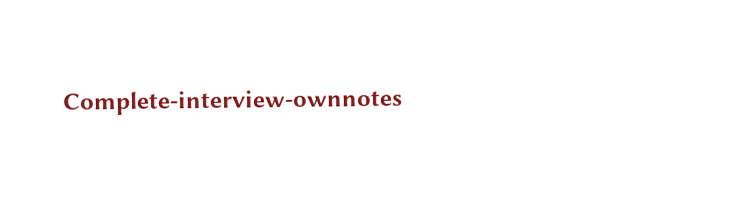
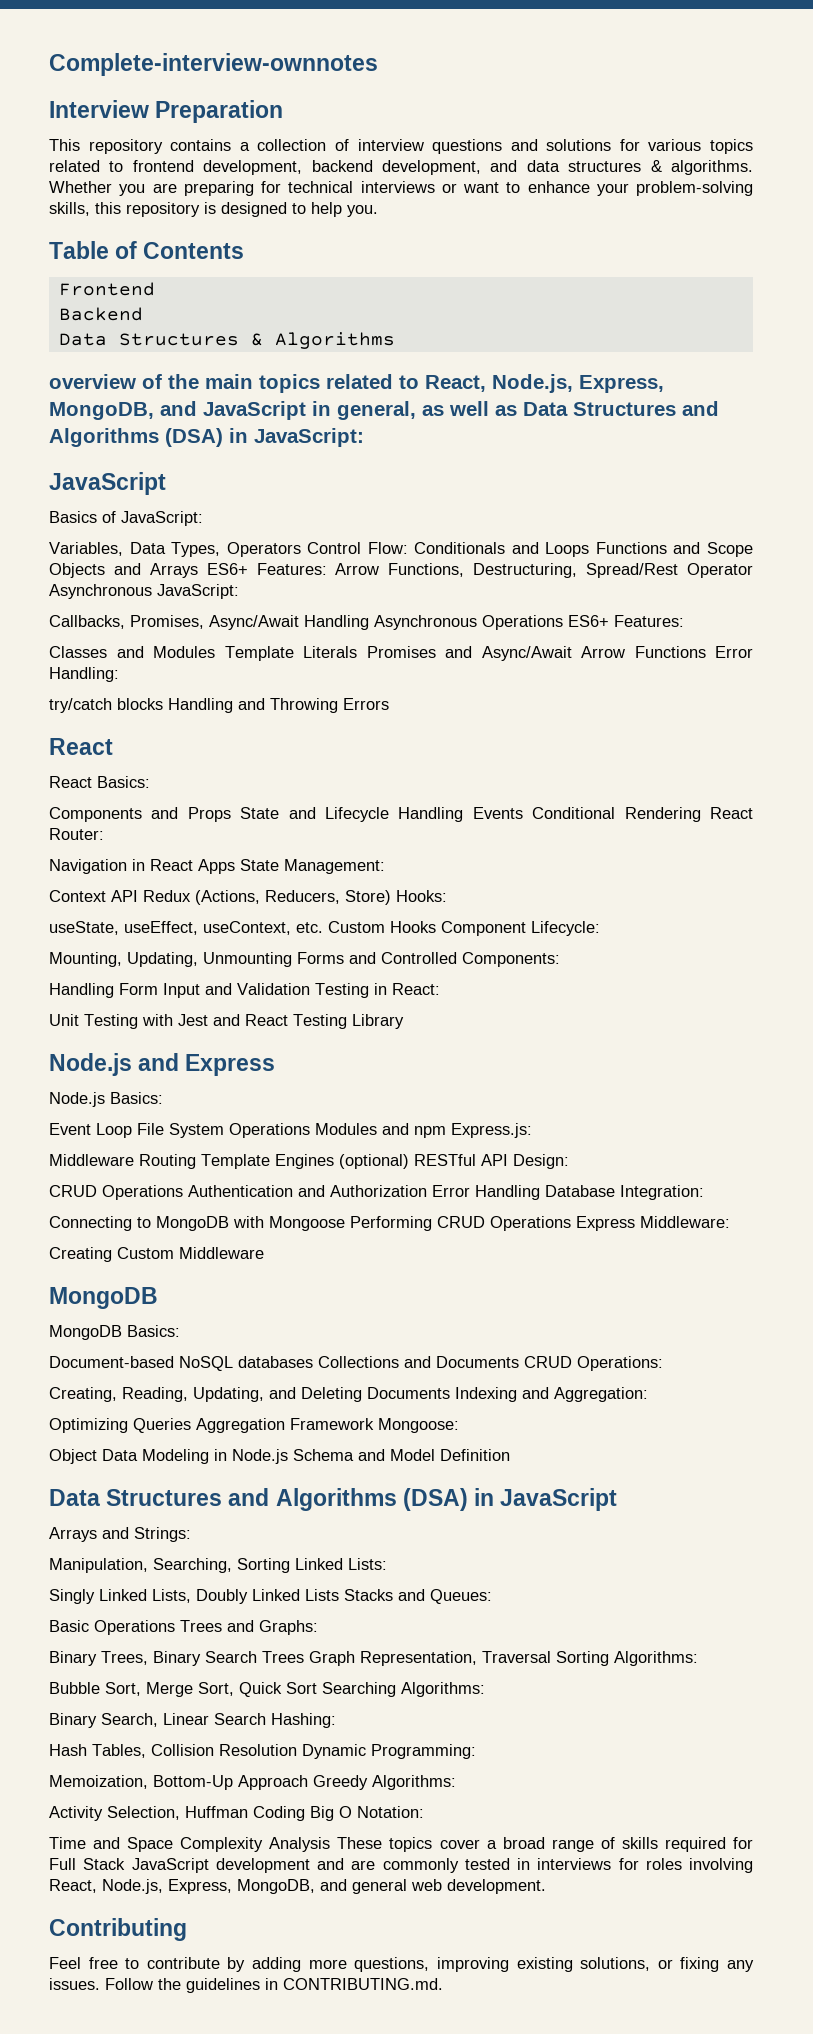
+ Interview Preparation
+ This repository contains a collection of interview questions and solutions for various topics related to frontend development, backend development, and data structures & algorithms. Whether you are preparing for technical interviews or want to enhance your problem-solving skills, this repository is designed to help you.
+ Table of Contents
+ Frontend
+ Backend
+ Data Structures & Algorithms
+ overview of the main topics related to React, Node.js, Express, MongoDB, and JavaScript in general, as well as Data Structures and Algorithms (DSA) in JavaScript:
+ JavaScript
+ Basics of JavaScript:
+ Variables, Data Types, Operators Control Flow: Conditionals and Loops Functions and Scope Objects and Arrays ES6+ Features: Arrow Functions, Destructuring, Spread/Rest Operator Asynchronous JavaScript:
+ Callbacks, Promises, Async/Await Handling Asynchronous Operations ES6+ Features:
+ Classes and Modules Template Literals Promises and Async/Await Arrow Functions Error Handling:
+ try/catch blocks Handling and Throwing Errors
+ React
+ React Basics:
+ Components and Props State and Lifecycle Handling Events Conditional Rendering React Router:
+ Navigation in React Apps State Management:
+ Context API Redux (Actions, Reducers, Store) Hooks:
+ useState, useEffect, useContext, etc. Custom Hooks Component Lifecycle:
+ Mounting, Updating, Unmounting Forms and Controlled Components:
+ Handling Form Input and Validation Testing in React:
+ Unit Testing with Jest and React Testing Library
+ Node.js and Express
+ Node.js Basics:
+ Event Loop File System Operations Modules and npm Express.js:
+ Middleware Routing Template Engines (optional) RESTful API Design:
+ CRUD Operations Authentication and Authorization Error Handling Database Integration:
+ Connecting to MongoDB with Mongoose Performing CRUD Operations Express Middleware:
+ Creating Custom Middleware
+ MongoDB
+ MongoDB Basics:
+ Document-based NoSQL databases Collections and Documents CRUD Operations:
+ Creating, Reading, Updating, and Deleting Documents Indexing and Aggregation:
+ Optimizing Queries Aggregation Framework Mongoose:
+ Object Data Modeling in Node.js Schema and Model Definition
+ Data Structures and Algorithms (DSA) in JavaScript
+ Arrays and Strings:
+ Manipulation, Searching, Sorting Linked Lists:
+ Singly Linked Lists, Doubly Linked Lists Stacks and Queues:
+ Basic Operations Trees and Graphs:
+ Binary Trees, Binary Search Trees Graph Representation, Traversal Sorting Algorithms:
+ Bubble Sort, Merge Sort, Quick Sort Searching Algorithms:
+ Binary Search, Linear Search Hashing:
+ Hash Tables, Collision Resolution Dynamic Programming:
+ Memoization, Bottom-Up Approach Greedy Algorithms:
+ Activity Selection, Huffman Coding Big O Notation:
+ Time and Space Complexity Analysis These topics cover a broad range of skills required for Full Stack JavaScript development and are commonly tested in interviews for roles involving React, Node.js, Express, MongoDB, and general web development.
+ Contributing
+ Feel free to contribute by adding more questions, improving existing solutions, or fixing any issues. Follow the guidelines in CONTRIBUTING.md.

